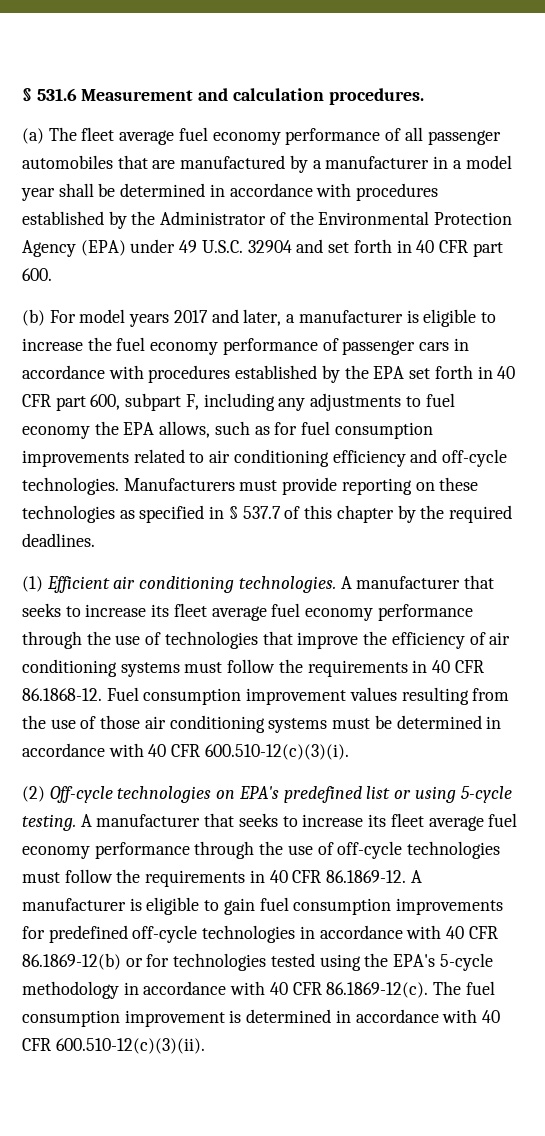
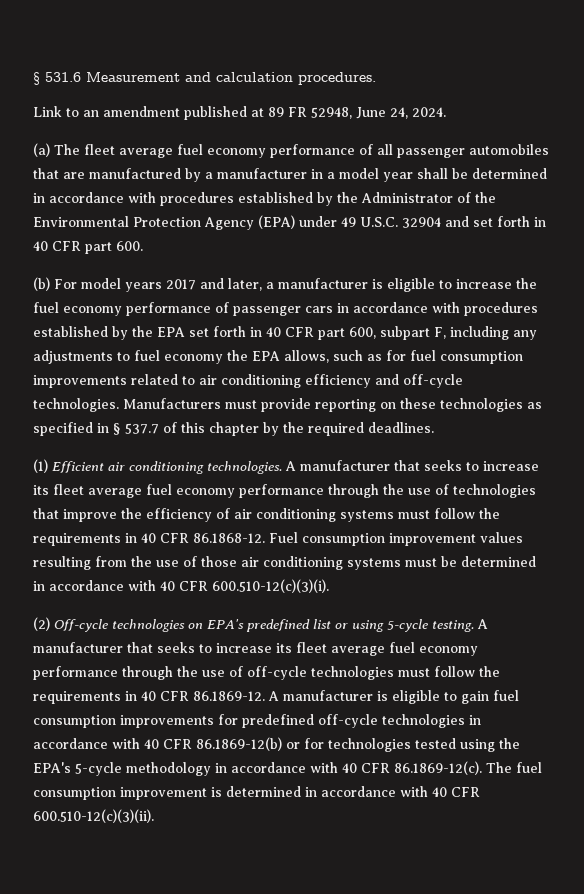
+ Link to an amendment published at 89 FR 52948, June 24, 2024.

